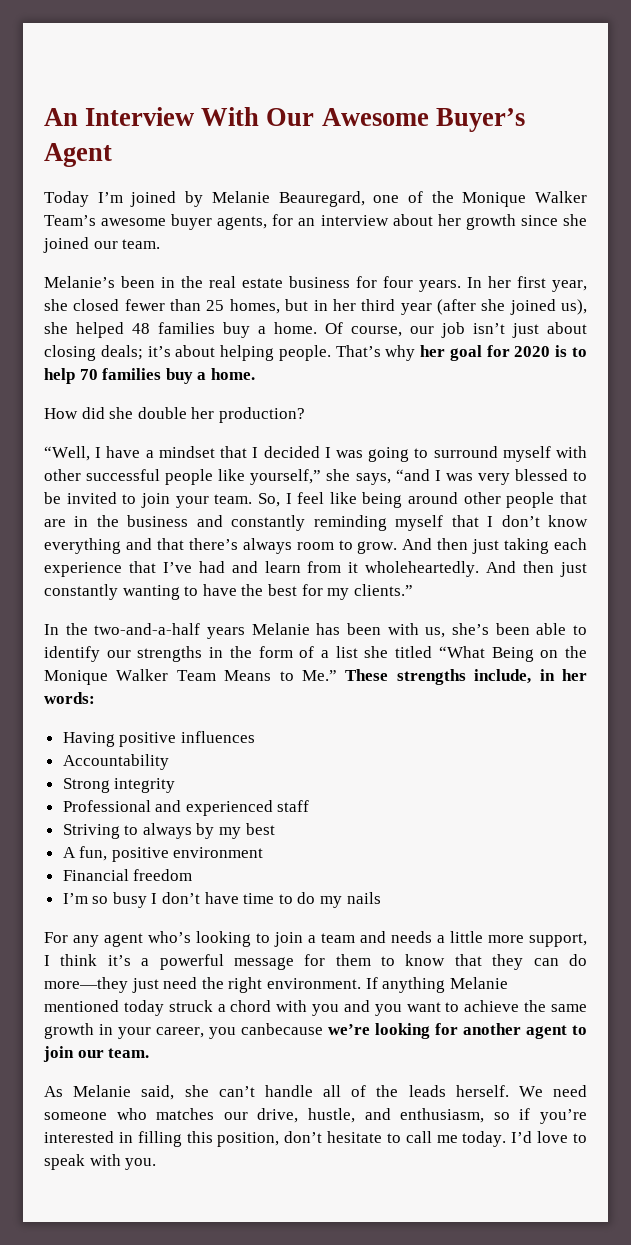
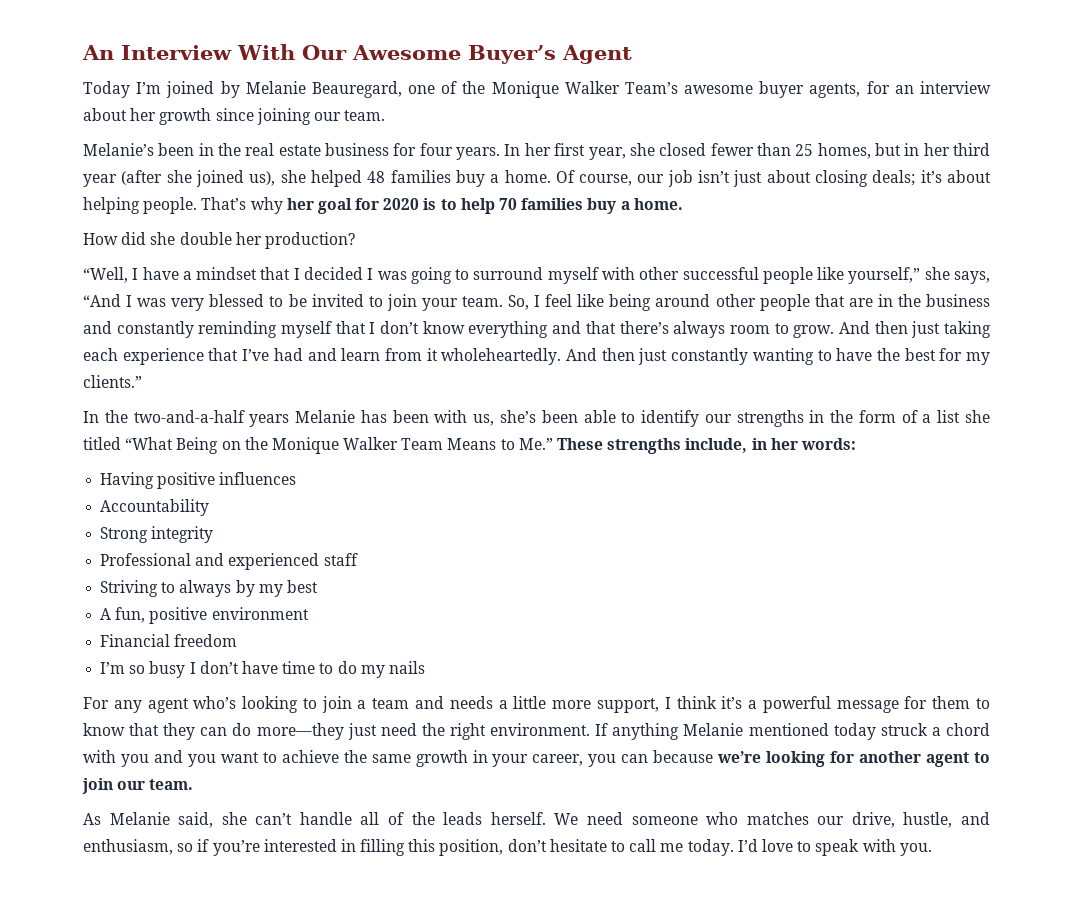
- Today I’m joined by Melanie Beauregard, one of the Monique Walker Team’s awesome buyer agents, for an interview about her growth since she joined our team.
+ Today I’m joined by Melanie Beauregard, one of the Monique Walker Team’s awesome buyer agents, for an interview about her growth since joining our team.
- “Well, I have a mindset that I decided I was going to surround myself with other successful people like yourself,” she says, “and I was very blessed to be invited to join your team.
+ “Well, I have a mindset that I decided I was going to surround myself with other successful people like yourself,” she says, “And I was very blessed to be invited to join your team.
- If anything Melanie mentioned today struck a chord with you and you want to achieve the same growth in your career, you canbecause we’re looking for another agent to join our team.
+ If anything Melanie mentioned today struck a chord with you and you want to achieve the same growth in your career, you can because we’re looking for another agent to join our team.

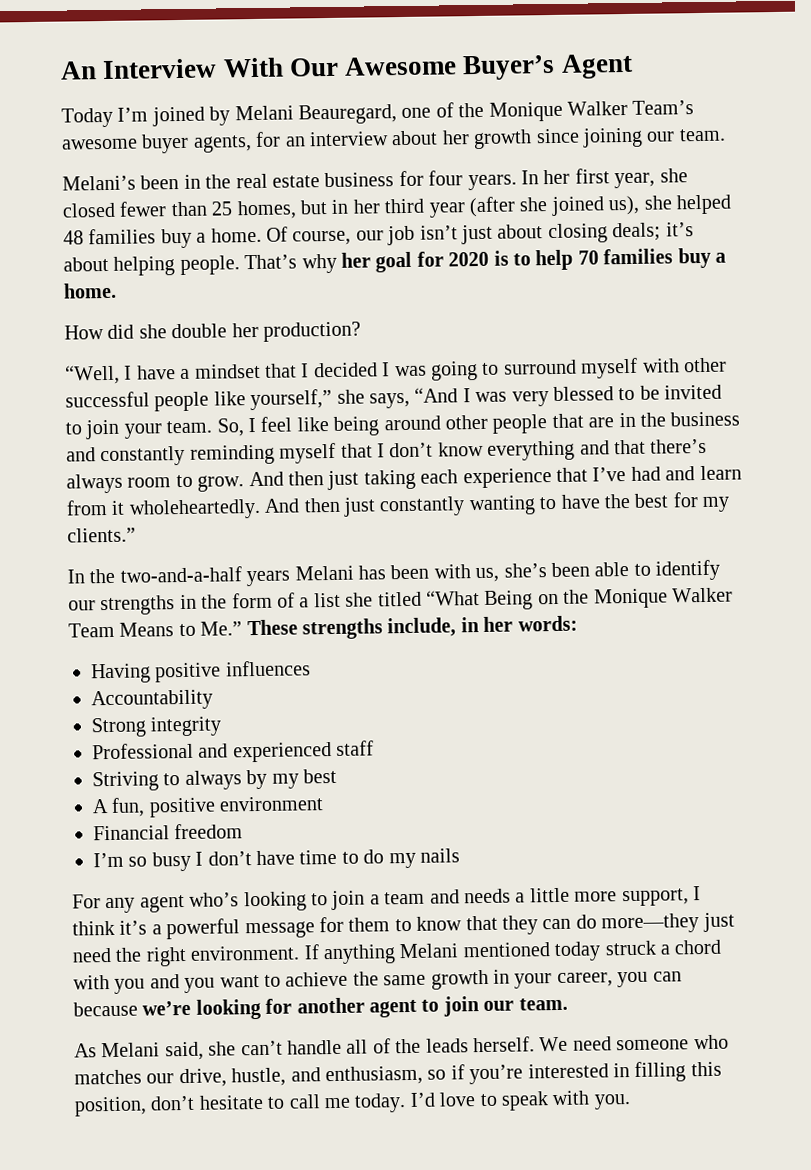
- Today I’m joined by Melanie Beauregard, one of the Monique Walker Team’s awesome buyer agents, for an interview about her growth since joining our team.
+ Today I’m joined by Melani Beauregard, one of the Monique Walker Team’s awesome buyer agents, for an interview about her growth since joining our team.
- Melanie’s been in the real estate business for four years.
+ Melani’s been in the real estate business for four years.
- In the two-and-a-half years Melanie has been with us, she’s been able to identify our strengths in the form of a list she titled “What Being on the Monique Walker Team Means to Me.” These strengths include, in her words:
+ In the two-and-a-half years Melani has been with us, she’s been able to identify our strengths in the form of a list she titled “What Being on the Monique Walker Team Means to Me.” These strengths include, in her words:
- If anything Melanie mentioned today struck a chord with you and you want to achieve the same growth in your career, you can because we’re looking for another agent to join our team.
+ If anything Melani mentioned today struck a chord with you and you want to achieve the same growth in your career, you can because we’re looking for another agent to join our team.
- As Melanie said, she can’t handle all of the leads herself.
+ As Melani said, she can’t handle all of the leads herself.

